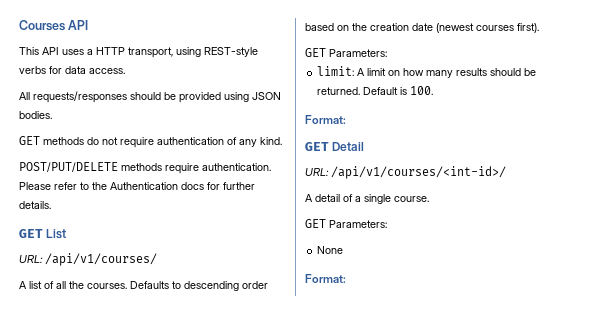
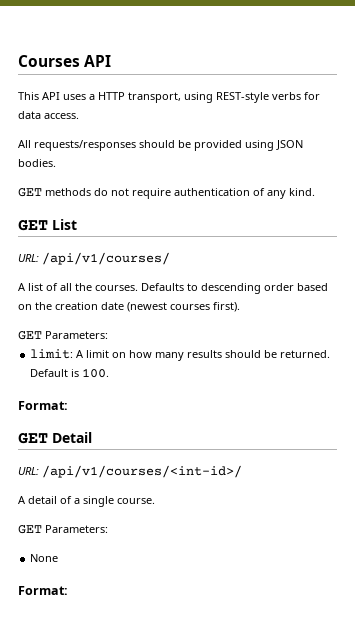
- POST/PUT/DELETE methods require authentication. Please refer to the Authentication docs for further details.

